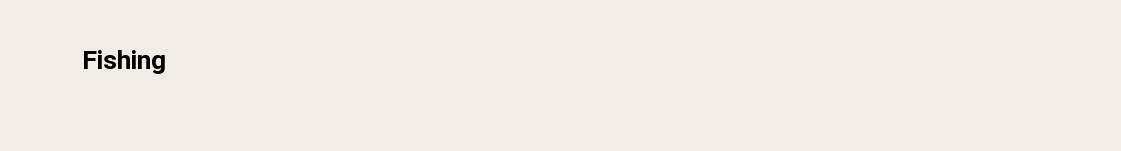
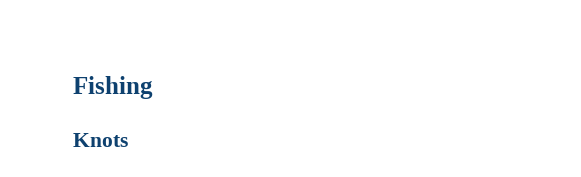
+ Knots

